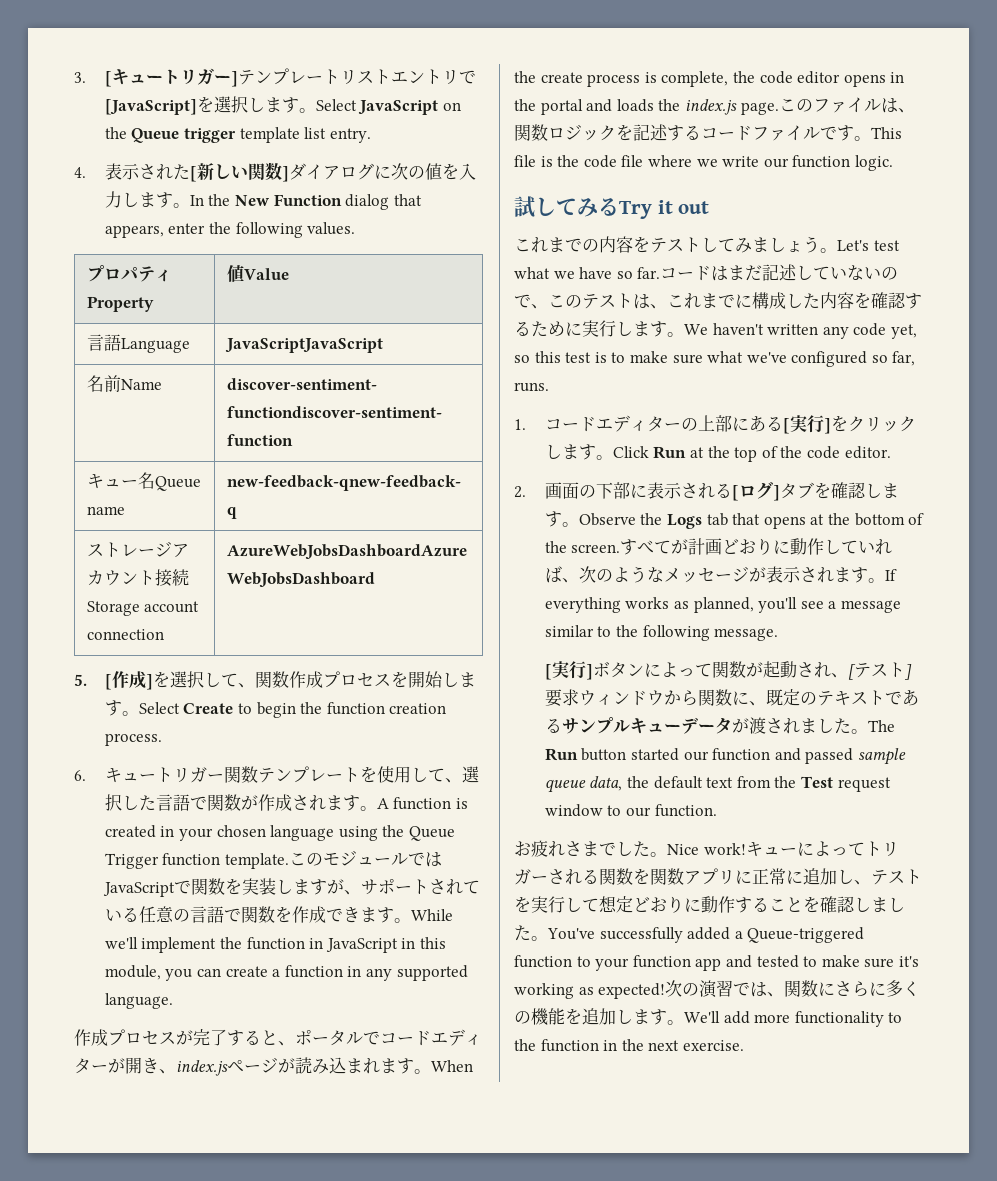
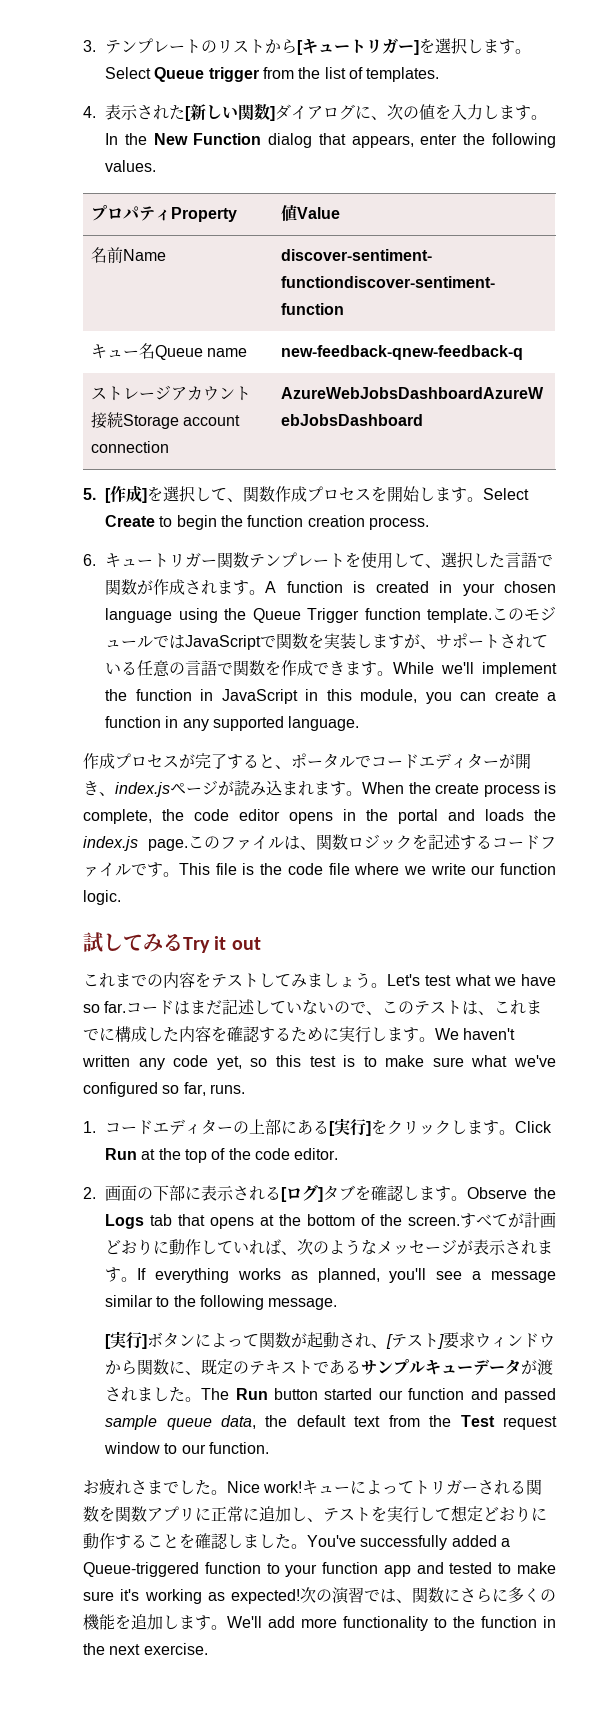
- 3. [キュートリガー]テンプレートリストエントリで[JavaScript]を選択します。
+ 3.テンプレートのリストから[キュートリガー]を選択します。
- Select JavaScript on the Queue trigger template list entry.
+ Select Queue trigger from the list of templates.
- 4.表示された[新しい関数]ダイアログに次の値を入力します。
+ 4.表示された[新しい関数]ダイアログに、次の値を入力します。
- 言語Language | JavaScriptJavaScript

